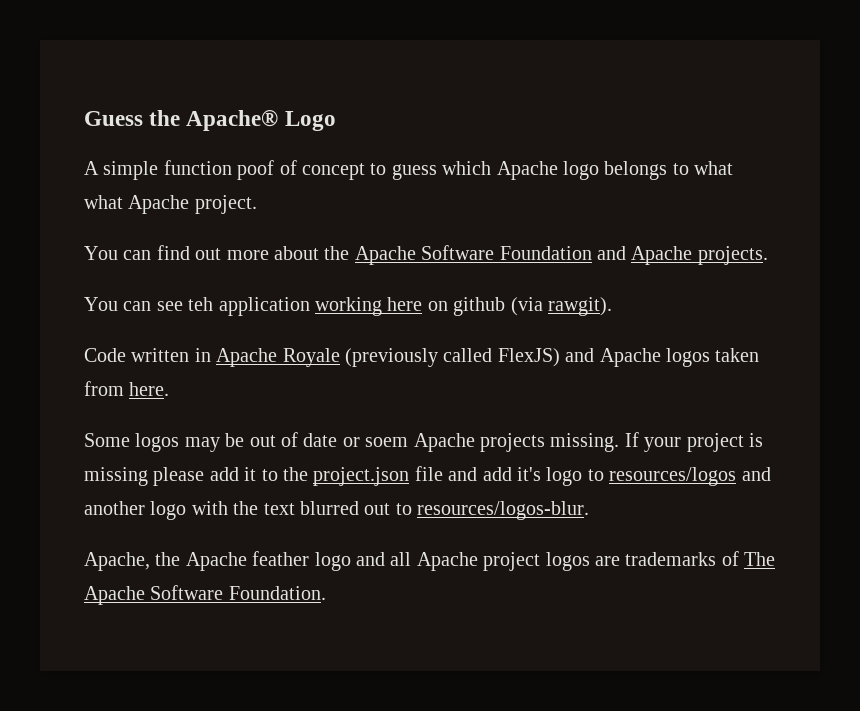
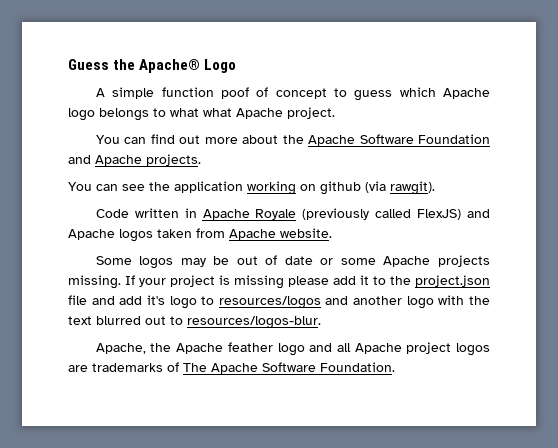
- You can see teh application working here on github (via rawgit).
+ You can see the application working on github (via rawgit).
- Code written in Apache Royale (previously called FlexJS) and Apache logos taken from here.
+ Code written in Apache Royale (previously called FlexJS) and Apache logos taken from Apache website.
- Some logos may be out of date or soem Apache projects missing.
+ Some logos may be out of date or some Apache projects missing.

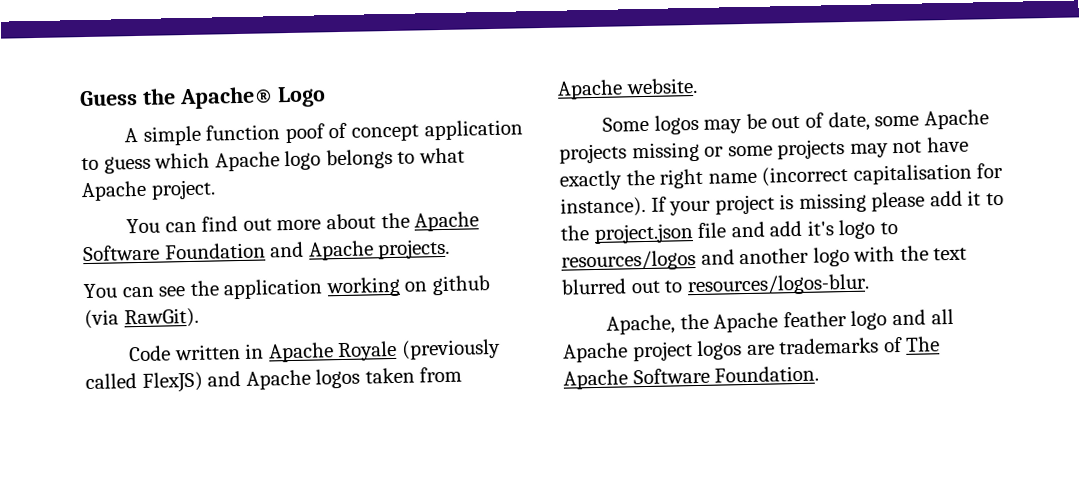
- A simple function poof of concept to guess which Apache logo belongs to what what Apache project.
+ A simple function poof of concept application to guess which Apache logo belongs to what Apache project.
- You can see the application working on github (via rawgit).
+ You can see the application working on github (via RawGit).
- Some logos may be out of date or some Apache projects missing.
+ Some logos may be out of date, some Apache projects missing or some projects may not have exactly the right name (incorrect capitalisation for instance).

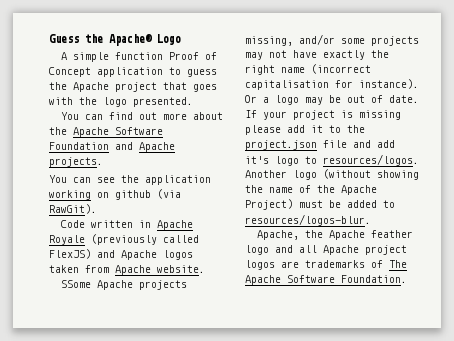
- A simple function poof of concept application to guess which Apache logo belongs to what Apache project.
+ A simple function Proof of Concept application to guess the Apache project that goes with the logo presented.
- Some logos may be out of date, some Apache projects missing or some projects may not have exactly the right name (incorrect capitalisation for instance).
+ SSome Apache projects missing, and/or some projects may not have exactly the right name (incorrect capitalisation for instance).
+ Or a logo may be out of date.
- If your project is missing please add it to the project.json file and add it's logo to resources/logos and another logo with the text blurred out to resources/logos-blur.
+ If your project is missing please add it to the project.json file and add it's logo to resources/logos. Another logo (without showing the name of the Apache Project) must be added to resources/logos-blur.

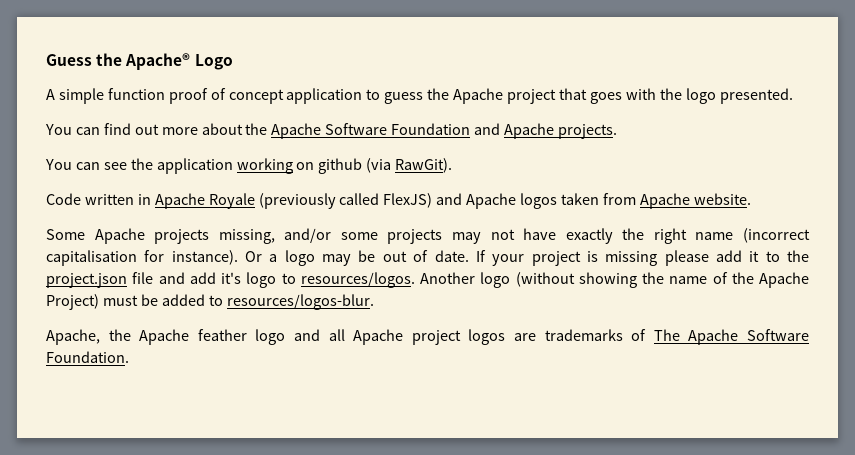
- A simple function Proof of Concept application to guess the Apache project that goes with the logo presented.
+ A simple function proof of concept application to guess the Apache project that goes with the logo presented.
- SSome Apache projects missing, and/or some projects may not have exactly the right name (incorrect capitalisation for instance).
+ Some Apache projects missing, and/or some projects may not have exactly the right name (incorrect capitalisation for instance).

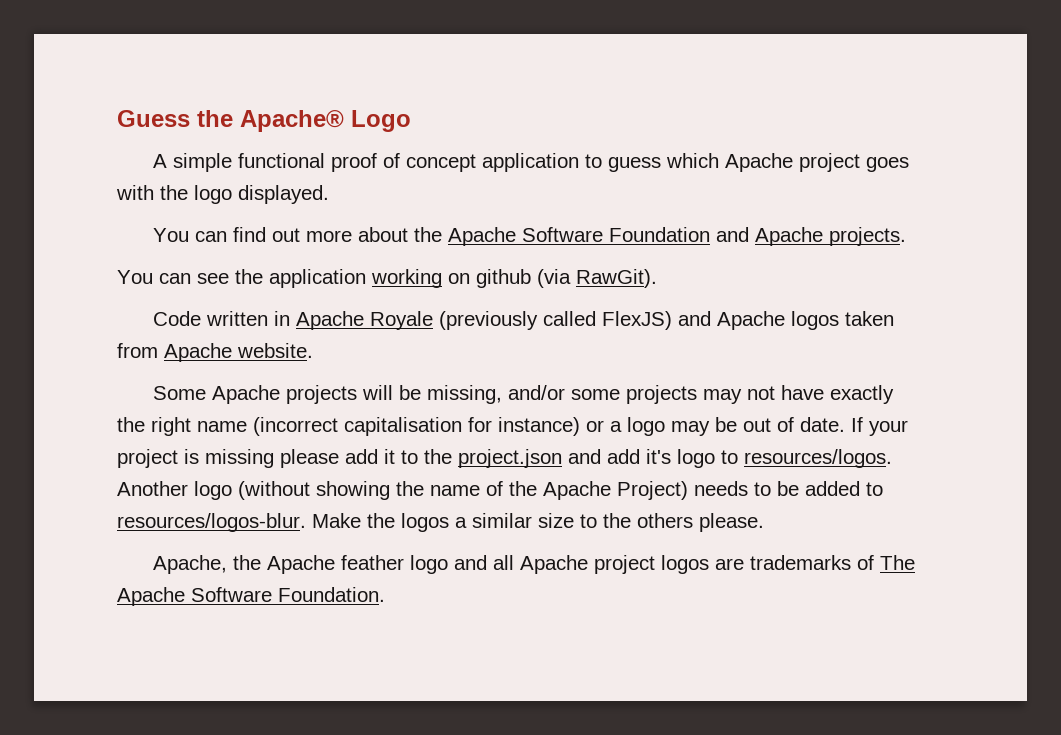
- A simple function proof of concept application to guess the Apache project that goes with the logo presented.
+ A simple functional proof of concept application to guess which Apache project goes with the logo displayed.
- Some Apache projects missing, and/or some projects may not have exactly the right name (incorrect capitalisation for instance). Or a logo may be out of date.
+ Some Apache projects will be missing, and/or some projects may not have exactly the right name (incorrect capitalisation for instance) or a logo may be out of date.
- If your project is missing please add it to the project.json file and add it's logo to resources/logos.
+ If your project is missing please add it to the project.json and add it's logo to resources/logos.
- Another logo (without showing the name of the Apache Project) must be added to resources/logos-blur.
+ Another logo (without showing the name of the Apache Project) needs to be added to resources/logos-blur. Make the logos a similar size to the others please.

